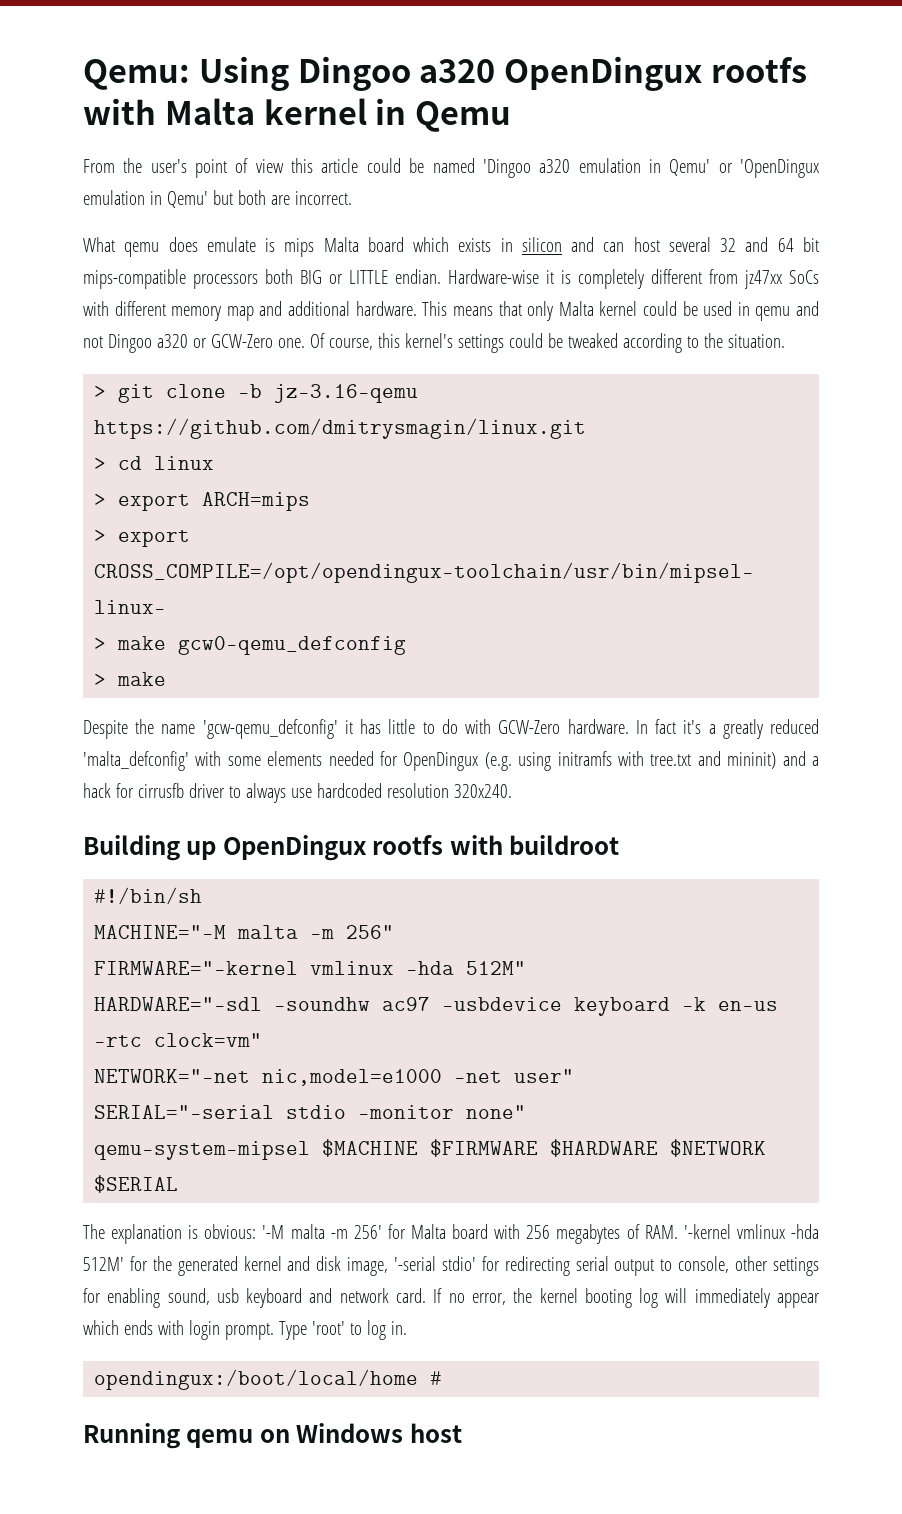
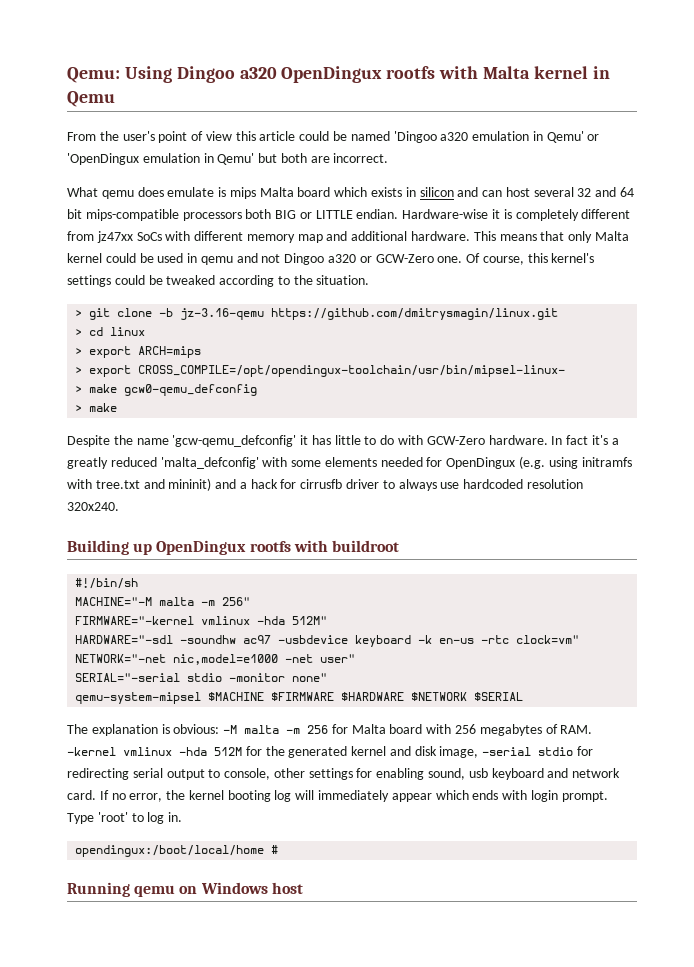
- The explanation is obvious: '-M malta -m 256' for Malta board with 256 megabytes of RAM. '-kernel vmlinux -hda 512M' for the generated kernel and disk image, '-serial stdio' for redirecting serial output to console, other settings for enabling sound, usb keyboard and network card.
+ The explanation is obvious: -M malta -m 256 for Malta board with 256 megabytes of RAM. -kernel vmlinux -hda 512M for the generated kernel and disk image, -serial stdio for redirecting serial output to console, other settings for enabling sound, usb keyboard and network card.

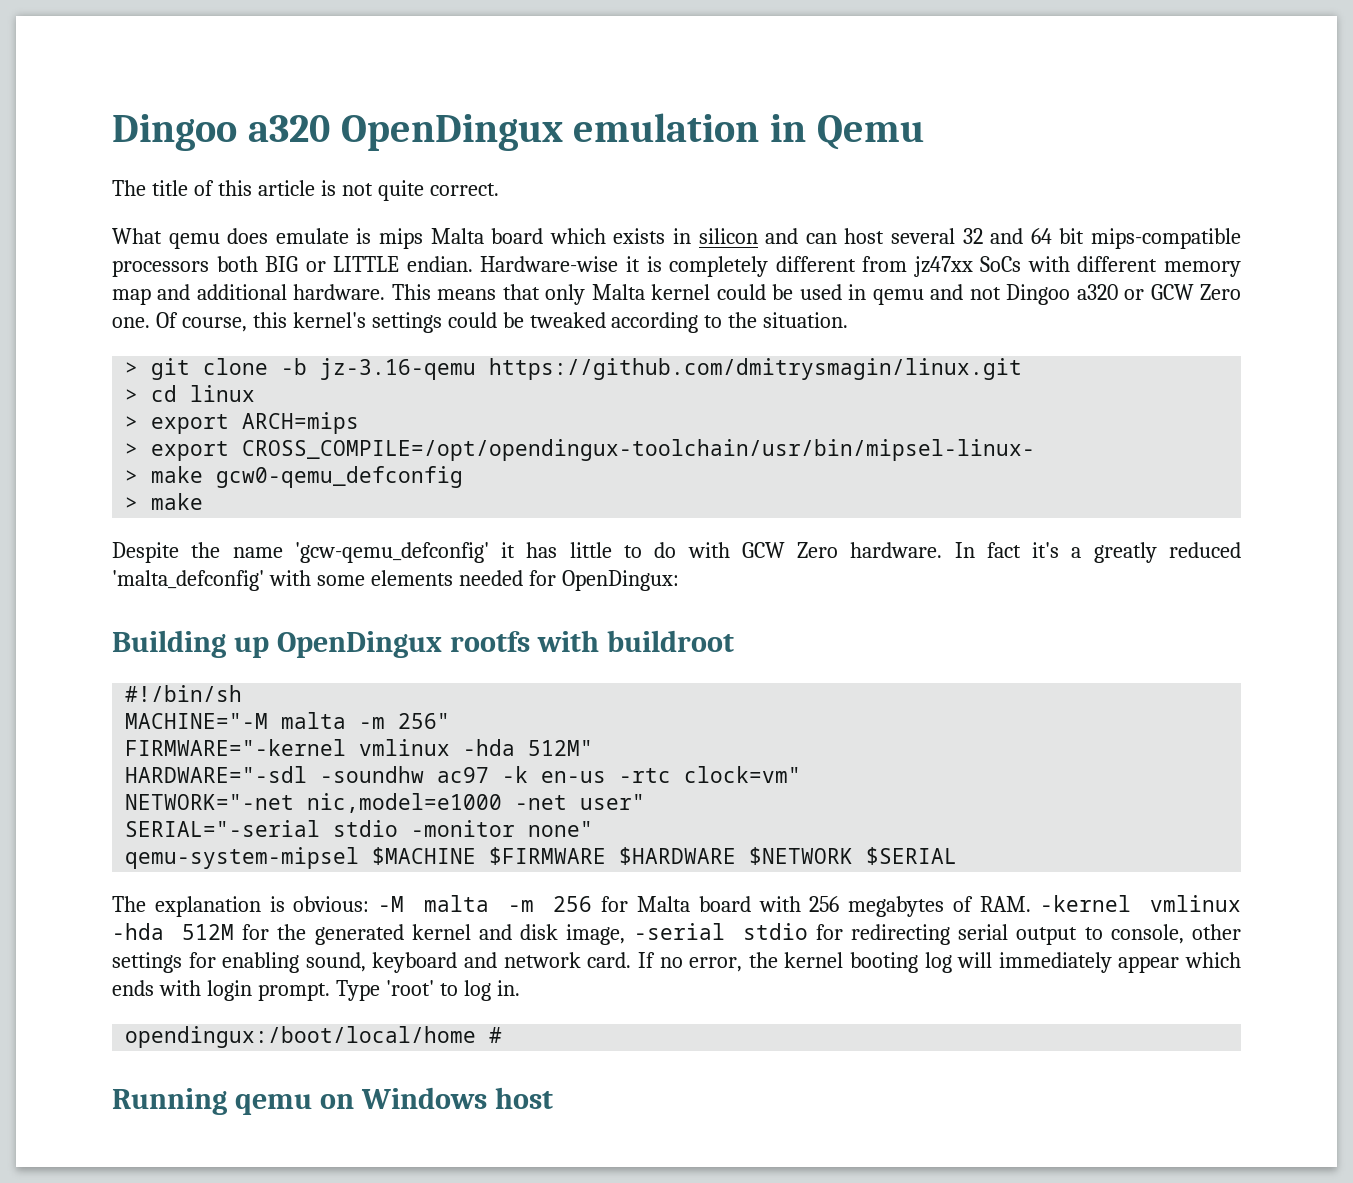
- Qemu: Using Dingoo a320 OpenDingux rootfs with Malta kernel in Qemu
- From the user's point of view this article could be named 'Dingoo a320 emulation in Qemu' or 'OpenDingux emulation in Qemu' but both are incorrect.
+ Dingoo a320 OpenDingux emulation in Qemu
+ The title of this article is not quite correct.
- This means that only Malta kernel could be used in qemu and not Dingoo a320 or GCW-Zero one.
+ This means that only Malta kernel could be used in qemu and not Dingoo a320 or GCW Zero one.
- Despite the name 'gcw-qemu_defconfig' it has little to do with GCW-Zero hardware.
+ Despite the name 'gcw-qemu_defconfig' it has little to do with GCW Zero hardware.
- In fact it's a greatly reduced 'malta_defconfig' with some elements needed for OpenDingux (e.g. using initramfs with tree.txt and mininit) and a hack for cirrusfb driver to always use hardcoded resolution 320x240.
+ In fact it's a greatly reduced 'malta_defconfig' with some elements needed for OpenDingux:
- HARDWARE="-sdl -soundhw ac97 -usbdevice keyboard -k en-us -rtc clock=vm"
+ HARDWARE="-sdl -soundhw ac97 -k en-us -rtc clock=vm"
- The explanation is obvious: -M malta -m 256 for Malta board with 256 megabytes of RAM. -kernel vmlinux -hda 512M for the generated kernel and disk image, -serial stdio for redirecting serial output to console, other settings for enabling sound, usb keyboard and network card.
+ The explanation is obvious: -M malta -m 256 for Malta board with 256 megabytes of RAM. -kernel vmlinux -hda 512M for the generated kernel and disk image, -serial stdio for redirecting serial output to console, other settings for enabling sound, keyboard and network card.

